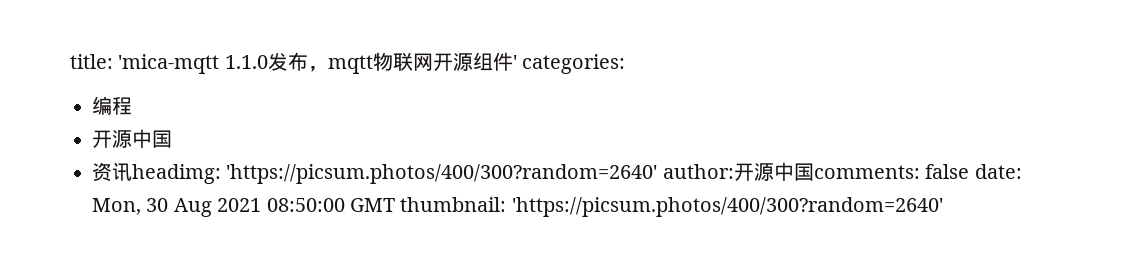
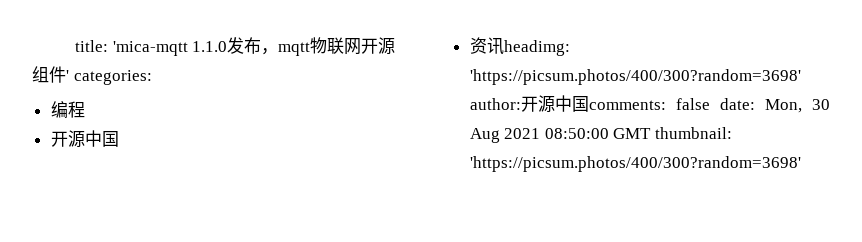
- 资讯headimg: 'https://picsum.photos/400/300?random=2640' author:开源中国comments: false date: Mon, 30 Aug 2021 08:50:00 GMT thumbnail: 'https://picsum.photos/400/300?random=2640'
+ 资讯headimg: 'https://picsum.photos/400/300?random=3698' author:开源中国comments: false date: Mon, 30 Aug 2021 08:50:00 GMT thumbnail: 'https://picsum.photos/400/300?random=3698'

